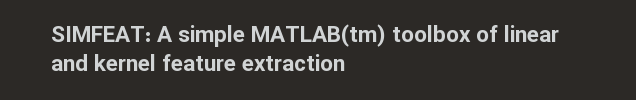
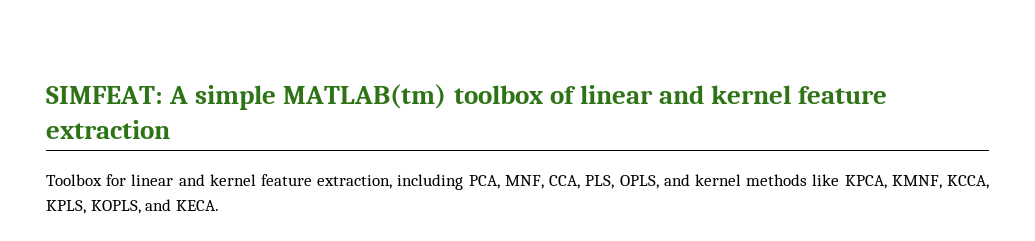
+ Toolbox for linear and kernel feature extraction, including PCA, MNF, CCA, PLS, OPLS, and kernel methods like KPCA, KMNF, KCCA, KPLS, KOPLS, and KECA.

